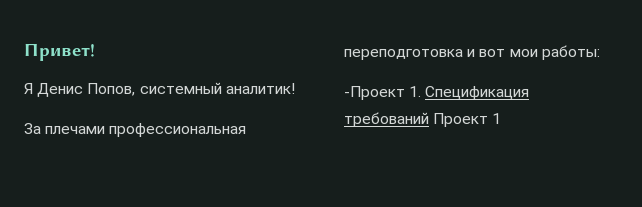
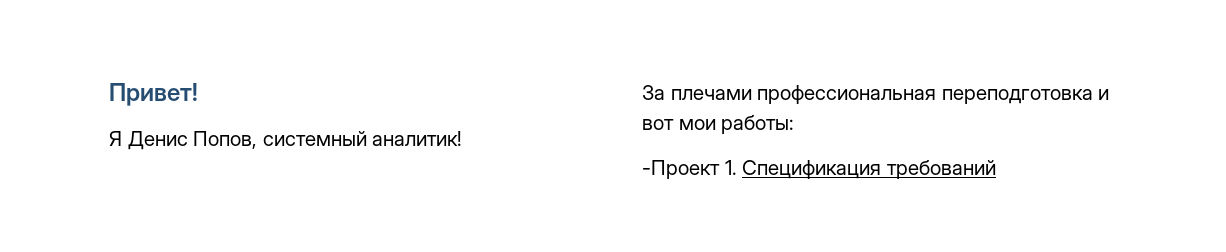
- -Проект 1. Спецификация требований Проект 1
+ -Проект 1. Спецификация требований

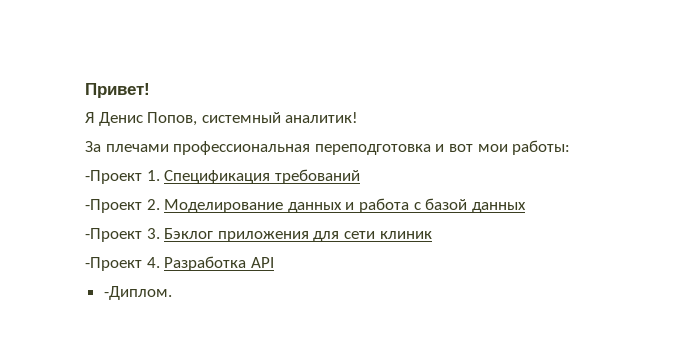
+ -Проект 2. Моделирование данных и работа с базой данных
+ -Проект 3. Бэклог приложения для сети клиник
+ -Проект 4. Разработка API
+ -Диплом.

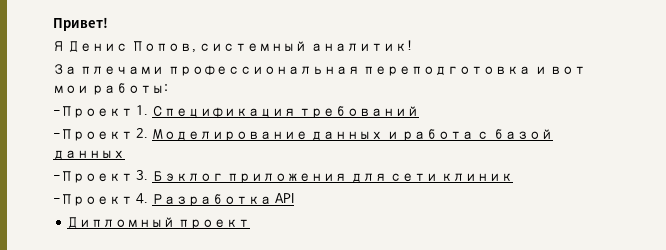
- -Диплом.
+ Дипломный проект

